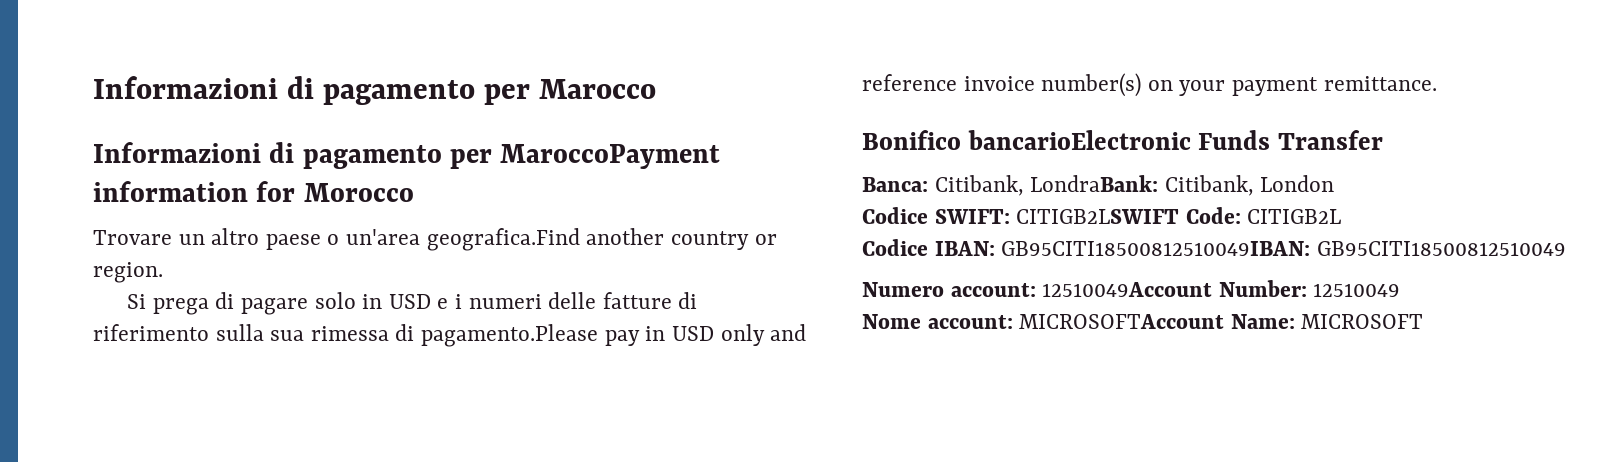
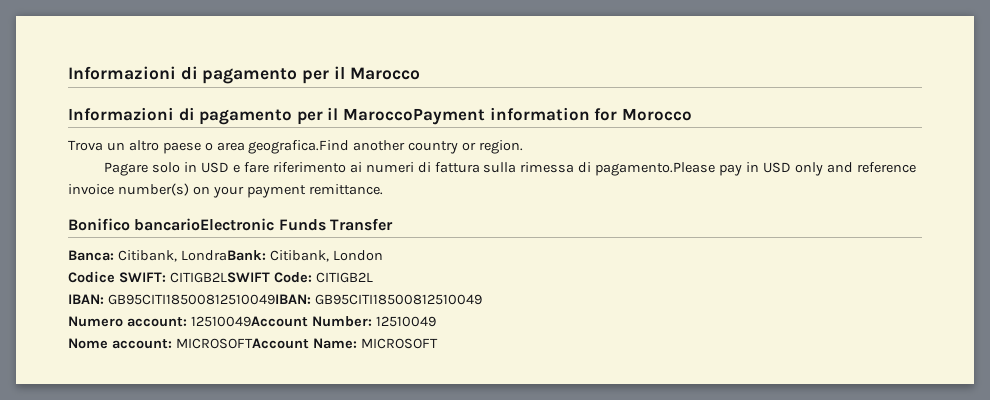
- Informazioni di pagamento per Marocco
+ Informazioni di pagamento per il Marocco
- Informazioni di pagamento per MaroccoPayment information for Morocco
+ Informazioni di pagamento per il MaroccoPayment information for Morocco
- Trovare un altro paese o un'area geografica.Find another country or region.
+ Trova un altro paese o area geografica.Find another country or region.
- Si prega di pagare solo in USD e i numeri delle fatture di riferimento sulla sua rimessa di pagamento.Please pay in USD only and reference invoice number(s) on your payment remittance.
+ Pagare solo in USD e fare riferimento ai numeri di fattura sulla rimessa di pagamento.Please pay in USD only and reference invoice number(s) on your payment remittance.
- Codice IBAN: GB95CITI18500812510049IBAN: GB95CITI18500812510049
+ IBAN: GB95CITI18500812510049IBAN: GB95CITI18500812510049

